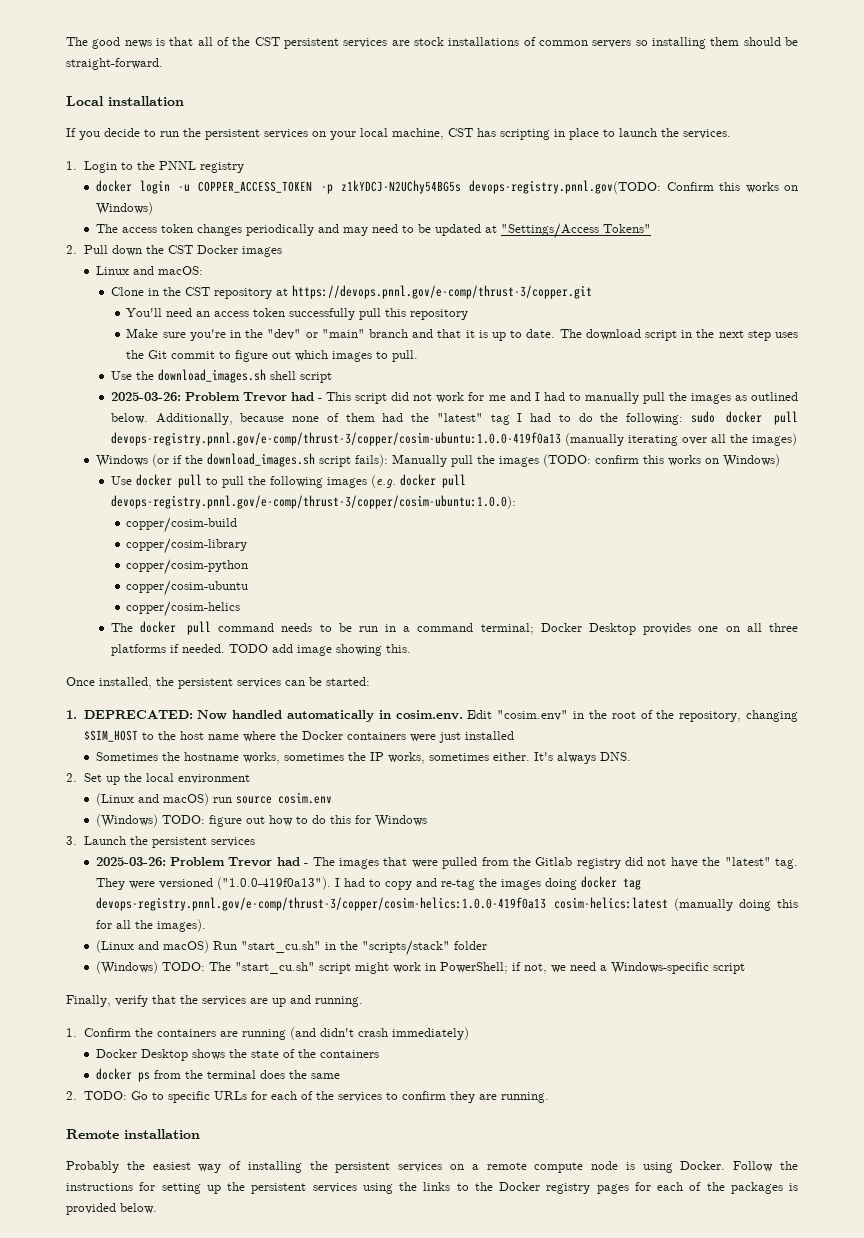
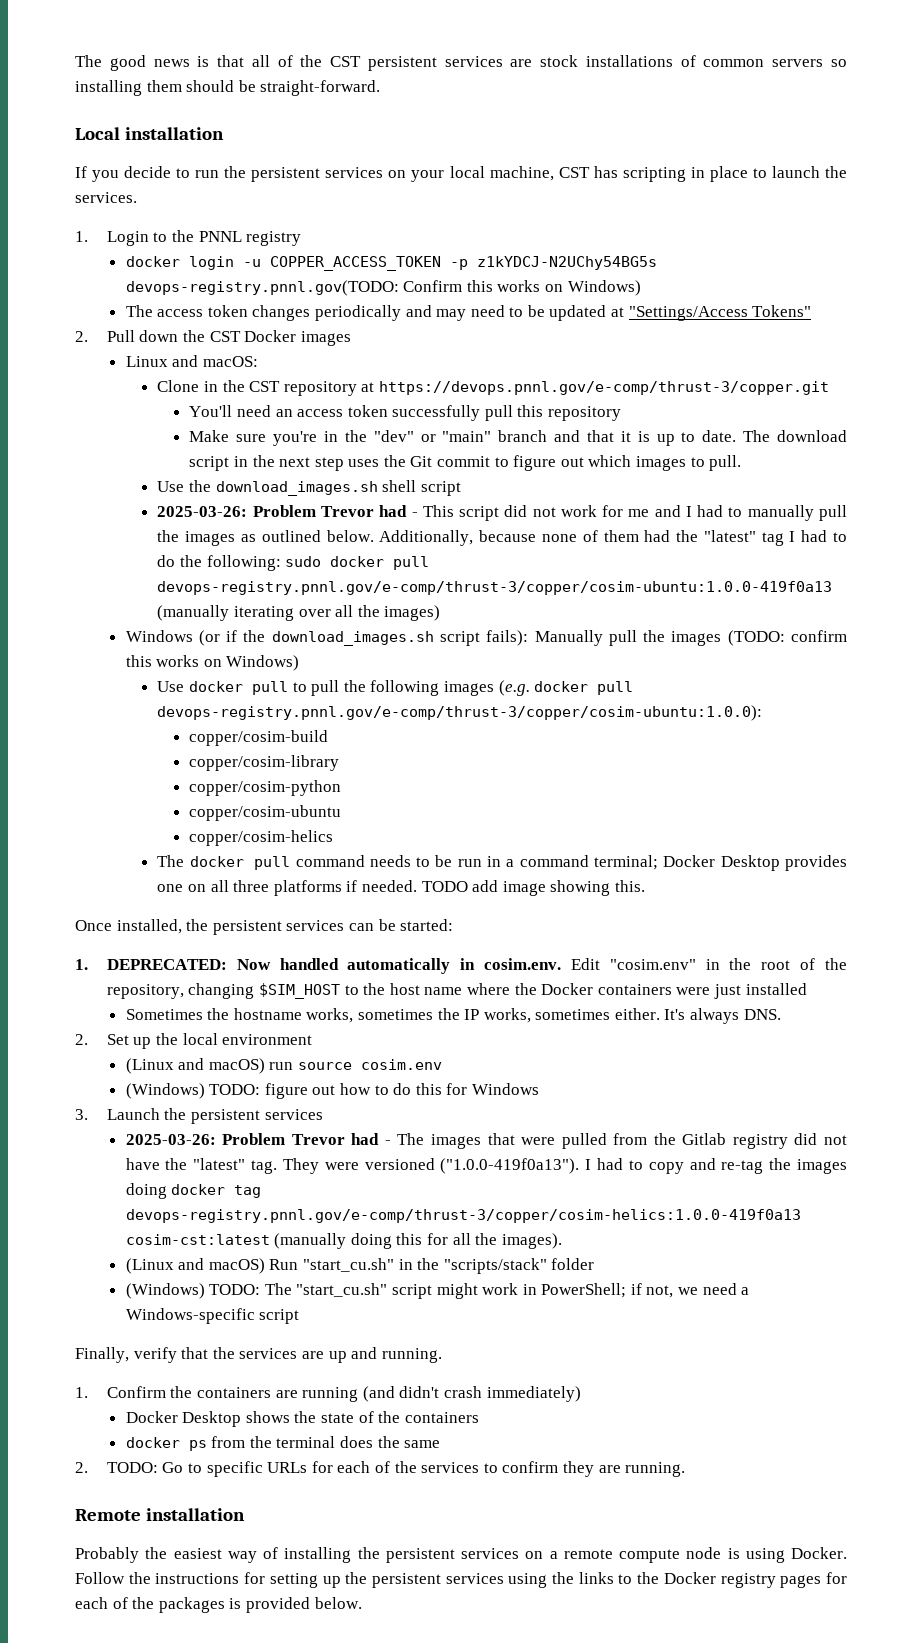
- They were versioned ("1.0.0-419f0a13"). I had to copy and re-tag the images doing docker tag devops-registry.pnnl.gov/e-comp/thrust-3/copper/cosim-helics:1.0.0-419f0a13 cosim-helics:latest (manually doing this for all the images).
+ They were versioned ("1.0.0-419f0a13"). I had to copy and re-tag the images doing docker tag devops-registry.pnnl.gov/e-comp/thrust-3/copper/cosim-helics:1.0.0-419f0a13 cosim-cst:latest (manually doing this for all the images).

